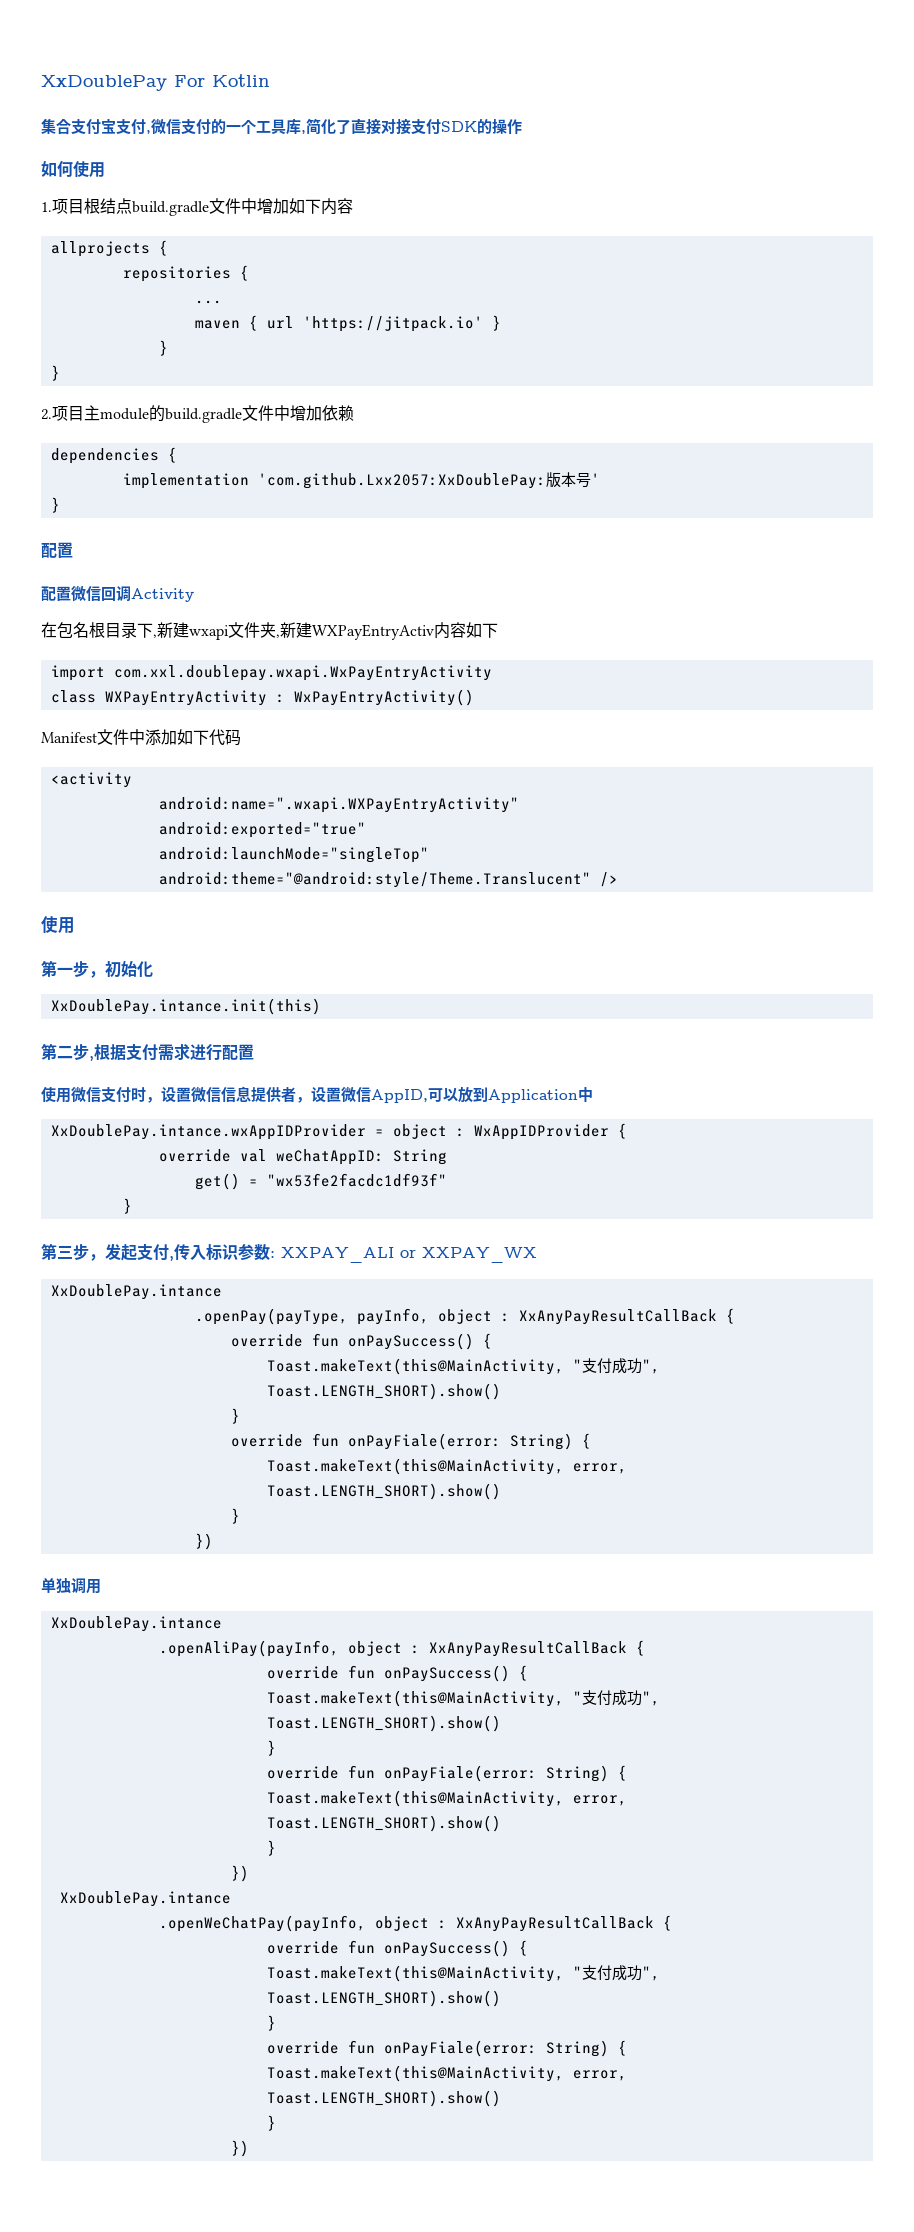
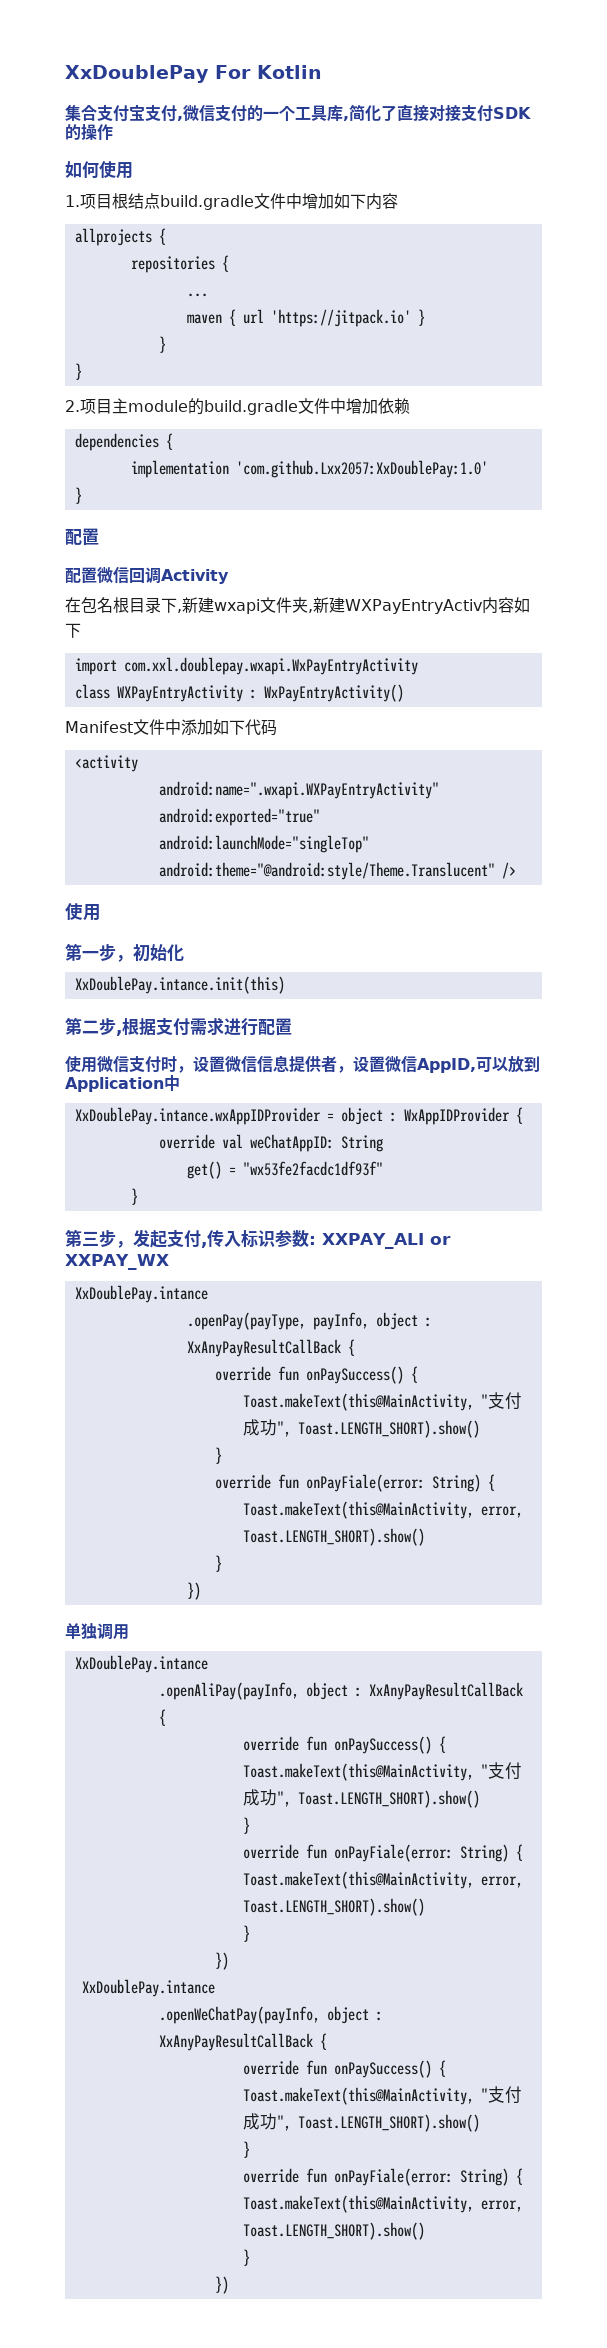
- implementation 'com.github.Lxx2057:XxDoublePay:版本号'
+ implementation 'com.github.Lxx2057:XxDoublePay:1.0'

